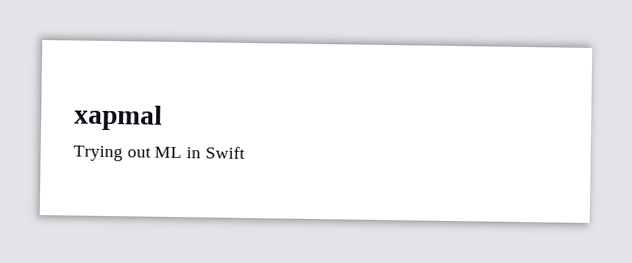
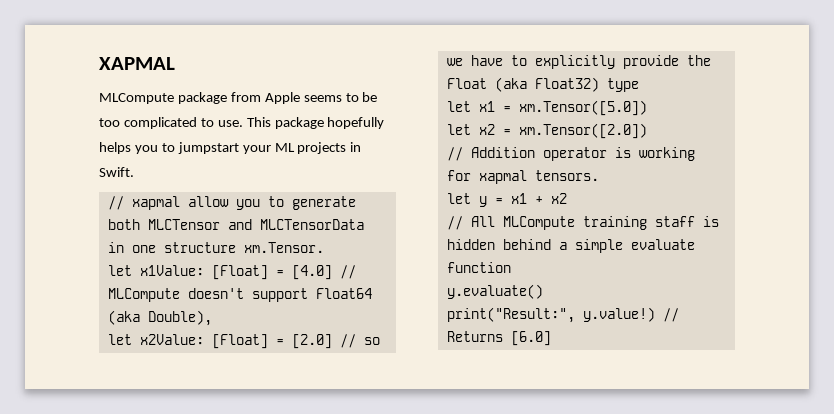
- xapmal
- Trying out ML in Swift
+ XAPMAL
+ MLCompute package from Apple seems to be too complicated to use. This package hopefully helps you to jumpstart your ML projects in Swift.
+ // xapmal allow you to generate both MLCTensor and MLCTensorData in one structure xm.Tensor.
+ let x1Value: [Float] = [4.0] // MLCompute doesn't support Float64 (aka Double),
+ let x2Value: [Float] = [2.0] // so we have to explicitly provide the Float (aka Float32) type
+ let x1 = xm.Tensor([5.0])
+ let x2 = xm.Tensor([2.0])
+ // Addition operator is working for xapmal tensors.
+ let y = x1 + x2
+ // All MLCompute training staff is hidden behind a simple evaluate function
+ y.evaluate()
+ print("Result:", y.value!) // Returns [6.0]

